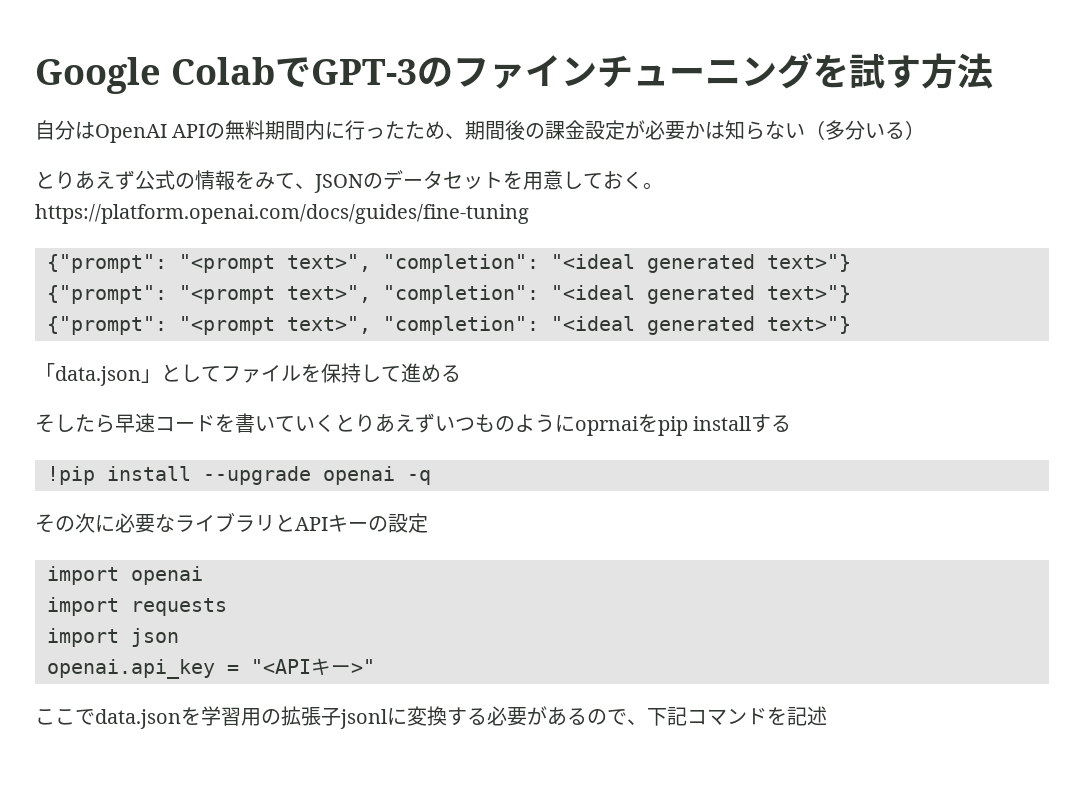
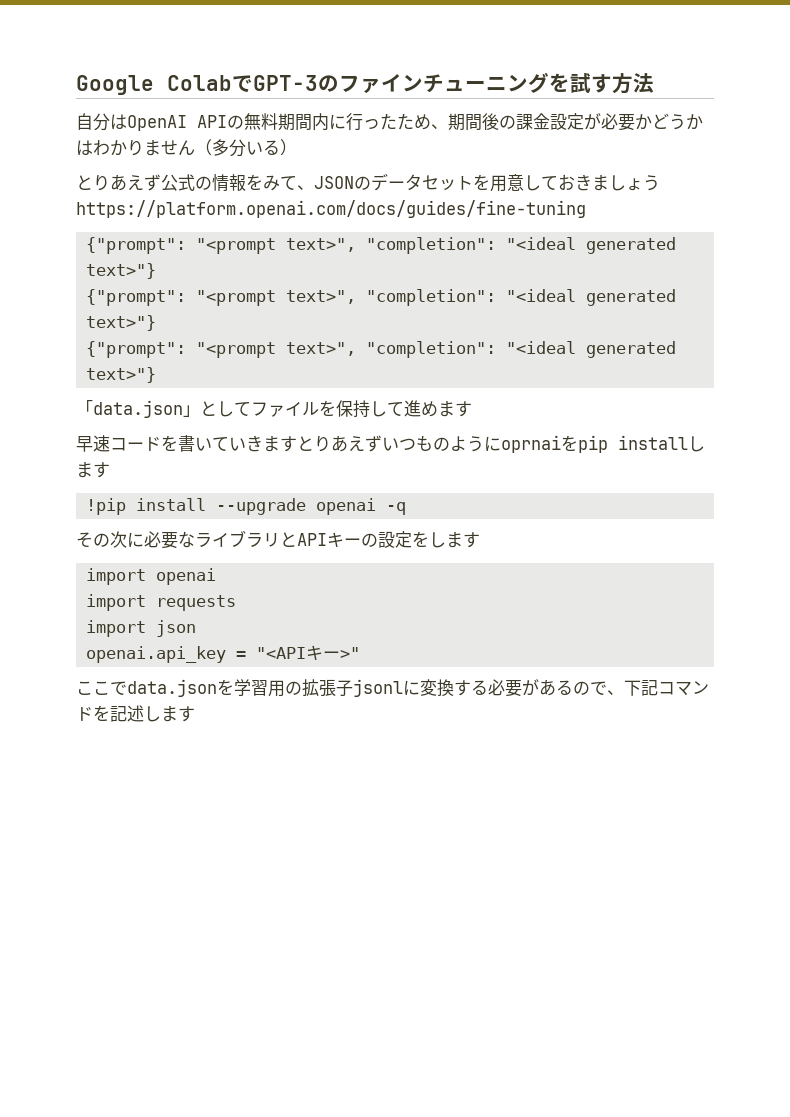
- 自分はOpenAI APIの無料期間内に行ったため、期間後の課金設定が必要かは知らない（多分いる）
+ 自分はOpenAI APIの無料期間内に行ったため、期間後の課金設定が必要かどうかはわかりません（多分いる）
- とりあえず公式の情報をみて、JSONのデータセットを用意しておく。https://platform.openai.com/docs/guides/fine-tuning
+ とりあえず公式の情報をみて、JSONのデータセットを用意しておきましょうhttps://platform.openai.com/docs/guides/fine-tuning
- 「data.json」としてファイルを保持して進める
- そしたら早速コードを書いていくとりあえずいつものようにoprnaiをpip installする
+ 「data.json」としてファイルを保持して進めます
+ 早速コードを書いていきますとりあえずいつものようにoprnaiをpip installします
- その次に必要なライブラリとAPIキーの設定
+ その次に必要なライブラリとAPIキーの設定をします
- ここでdata.jsonを学習用の拡張子jsonlに変換する必要があるので、下記コマンドを記述
+ ここでdata.jsonを学習用の拡張子jsonlに変換する必要があるので、下記コマンドを記述します

